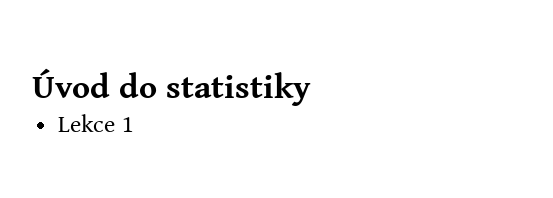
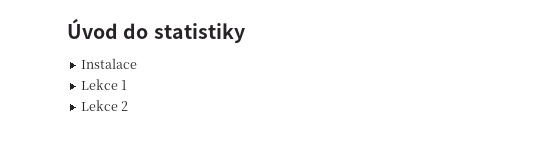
+ Instalace
+ Lekce 2

